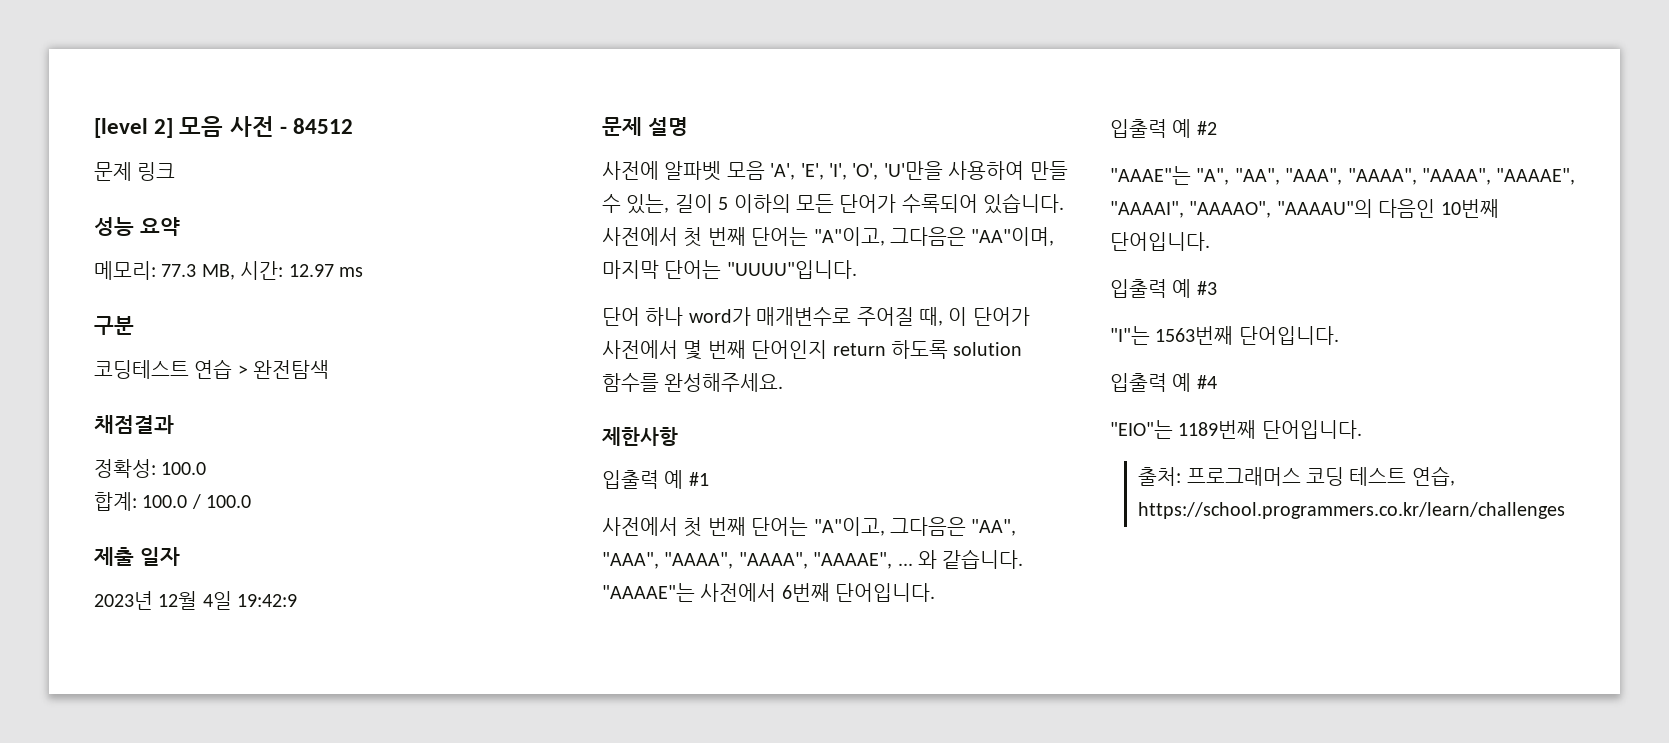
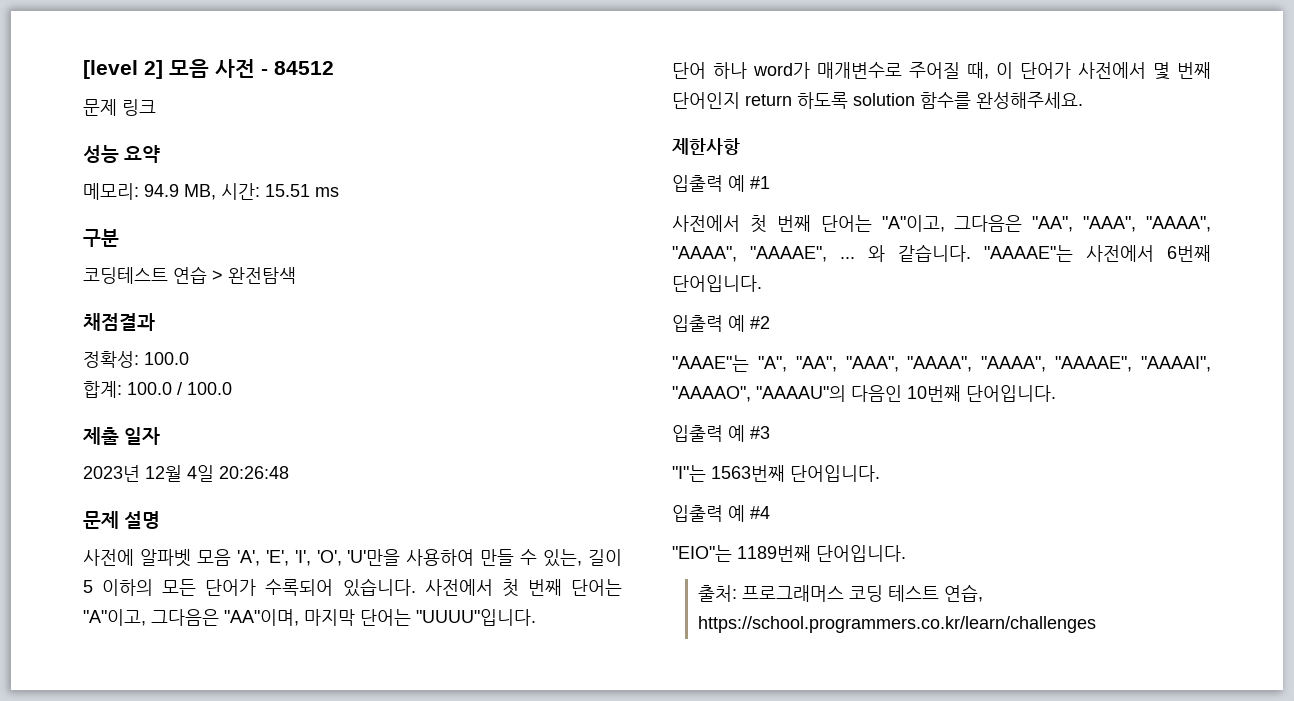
- 메모리: 77.3 MB, 시간: 12.97 ms
+ 메모리: 94.9 MB, 시간: 15.51 ms
- 2023년 12월 4일 19:42:9
+ 2023년 12월 4일 20:26:48

